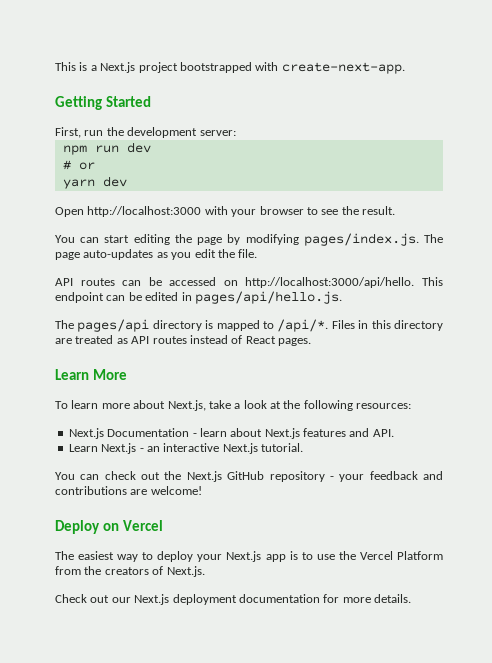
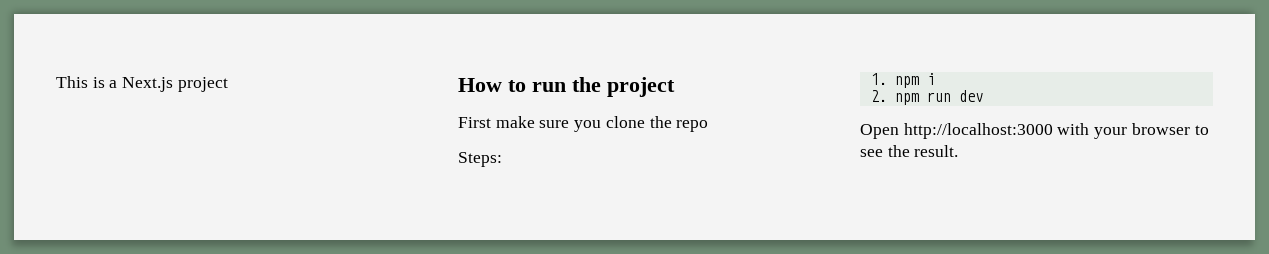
- This is a Next.js project bootstrapped with create-next-app.
- Getting Started
- First, run the development server:
- npm run dev
+ This is a Next.js project
+ How to run the project
+ First make sure you clone the repo
+ Steps:
+ 1. npm i
+ 2. npm run dev
- # or
- yarn dev
- You can start editing the page by modifying pages/index.js. The page auto-updates as you edit the file.
- API routes can be accessed on http://localhost:3000/api/hello. This endpoint can be edited in pages/api/hello.js.
- The pages/api directory is mapped to /api/*. Files in this directory are treated as API routes instead of React pages.
- Learn More
- To learn more about Next.js, take a look at the following resources:
- Next.js Documentation - learn about Next.js features and API.
- Learn Next.js - an interactive Next.js tutorial.
- You can check out the Next.js GitHub repository - your feedback and contributions are welcome!
- Deploy on Vercel
- The easiest way to deploy your Next.js app is to use the Vercel Platform from the creators of Next.js.
- Check out our Next.js deployment documentation for more details.

